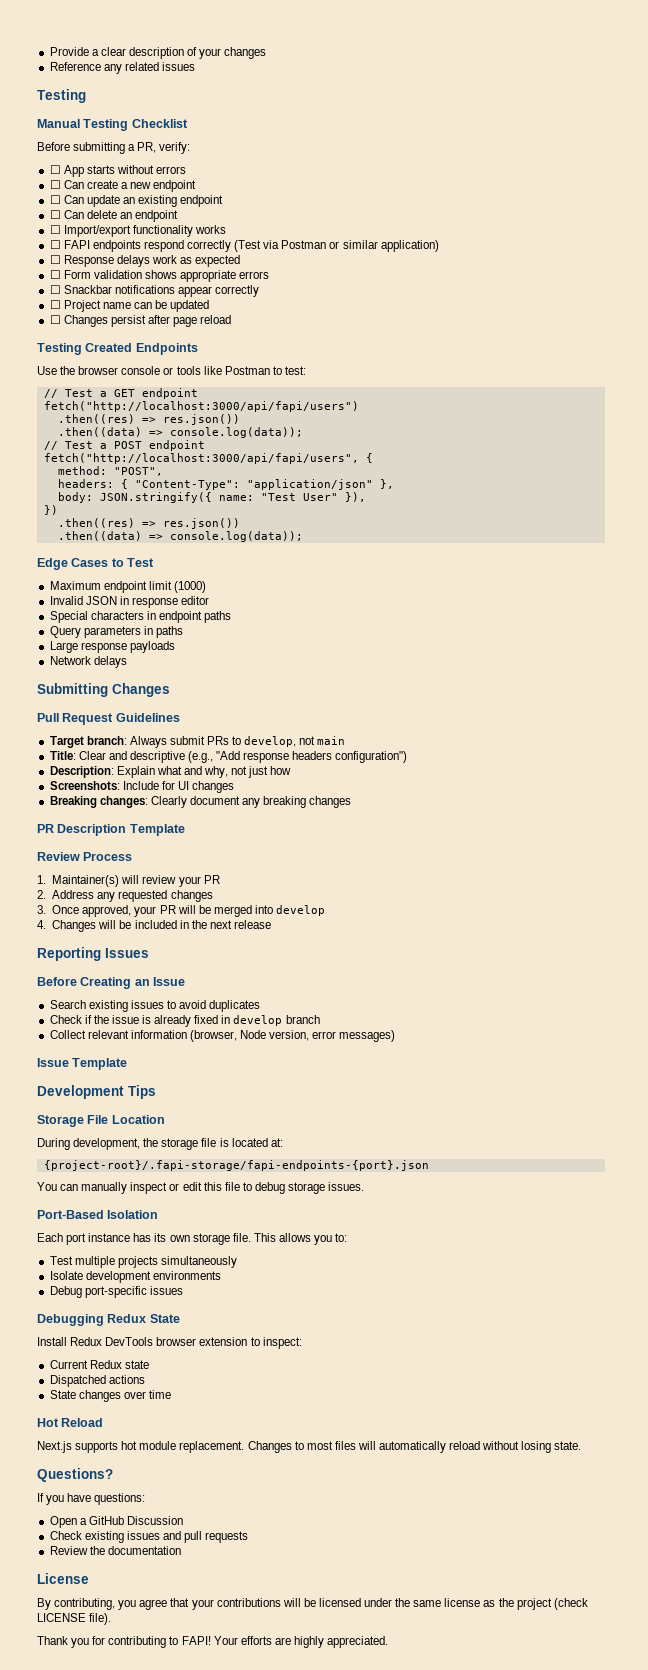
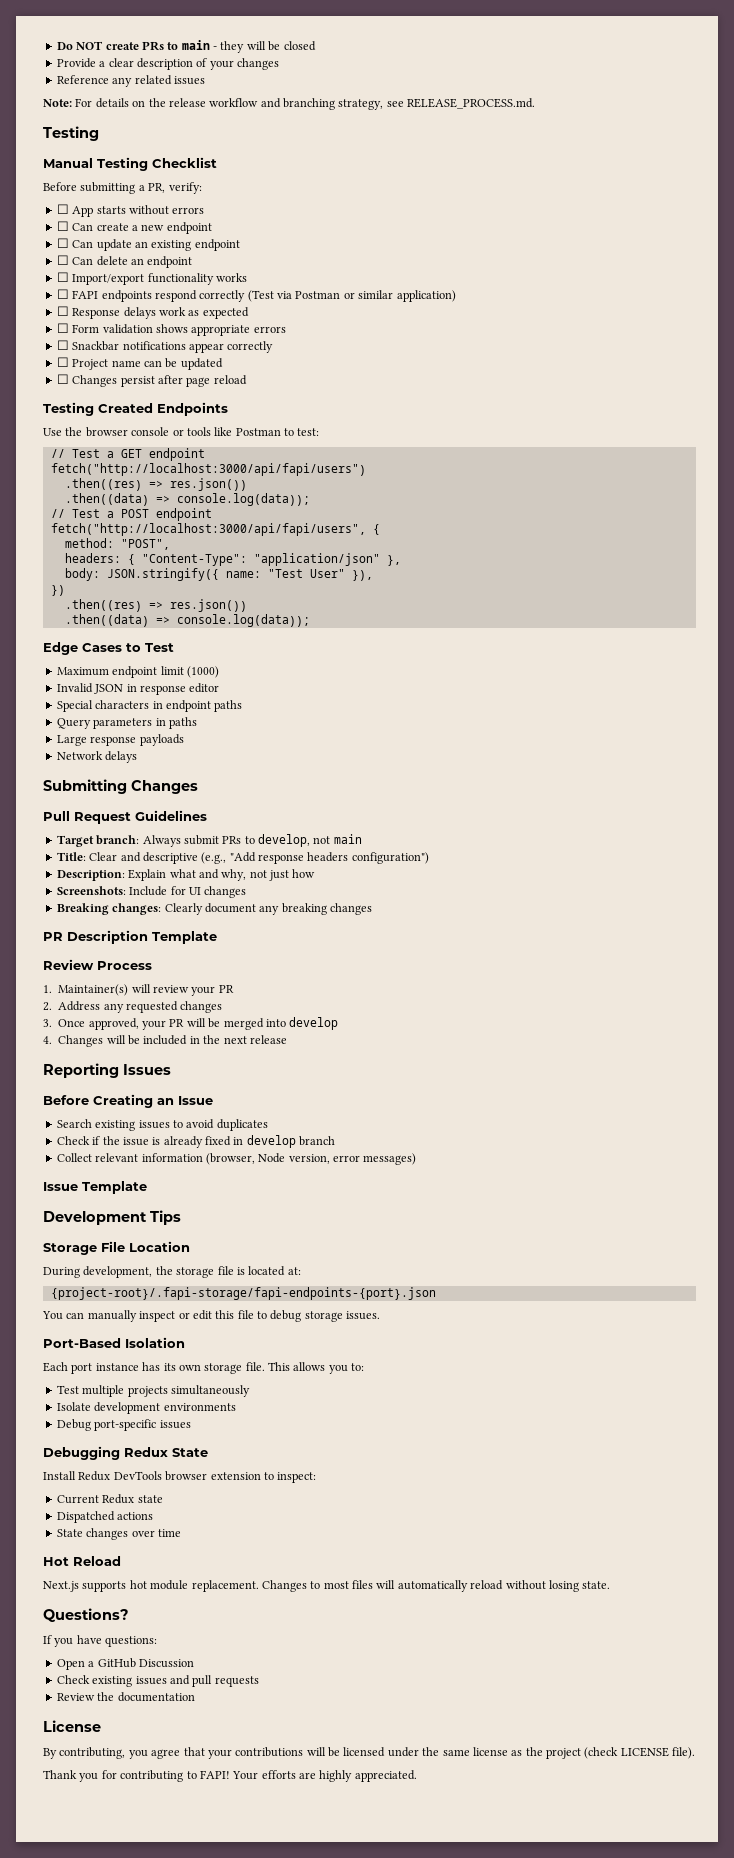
+ Do NOT create PRs to main - they will be closed
+ Note: For details on the release workflow and branching strategy, see RELEASE_PROCESS.md.

